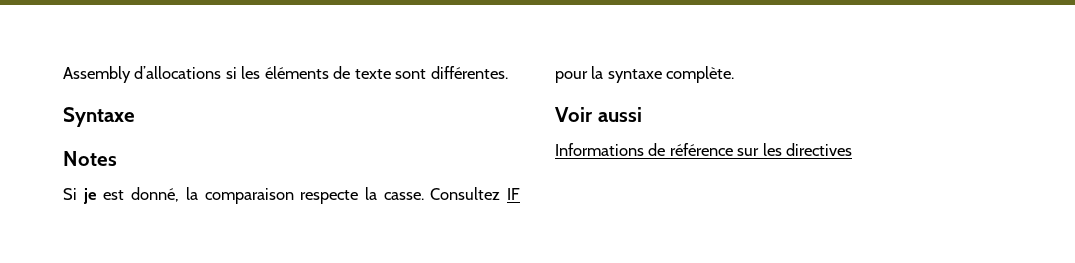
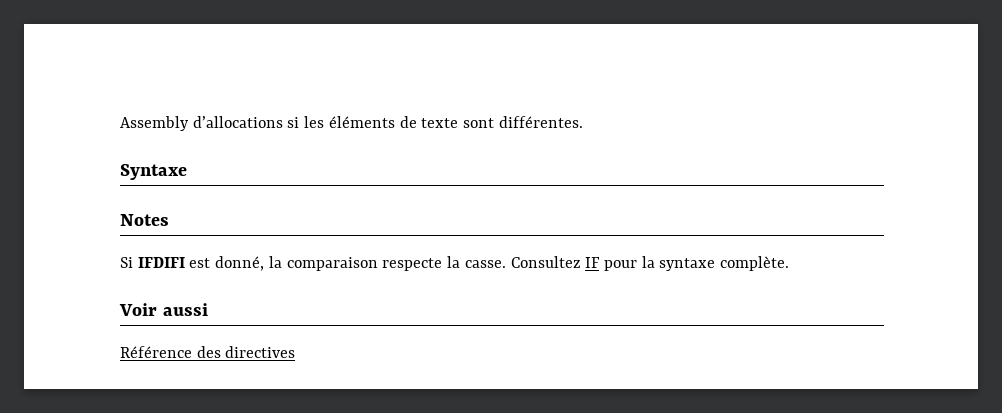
- Si je est donné, la comparaison respecte la casse.
+ Si IFDIFI est donné, la comparaison respecte la casse.
- Informations de référence sur les directives
+ Référence des directives

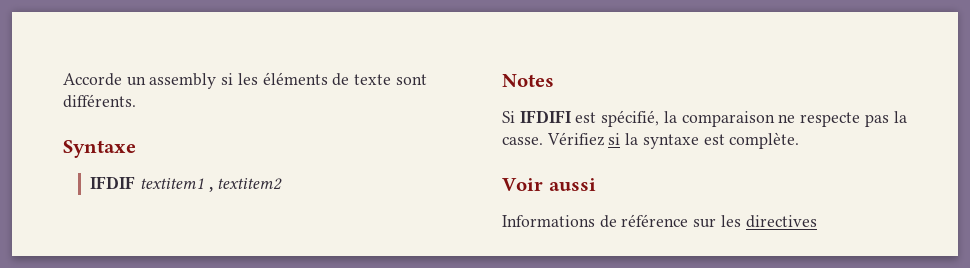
- Assembly d’allocations si les éléments de texte sont différentes.
+ Accorde un assembly si les éléments de texte sont différents.
+ IFDIF textitem1 , textitem2
- Si IFDIFI est donné, la comparaison respecte la casse. Consultez IF pour la syntaxe complète.
+ Si IFDIFI est spécifié, la comparaison ne respecte pas la casse. Vérifiez si la syntaxe est complète.
- Référence des directives
+ Informations de référence sur les directives

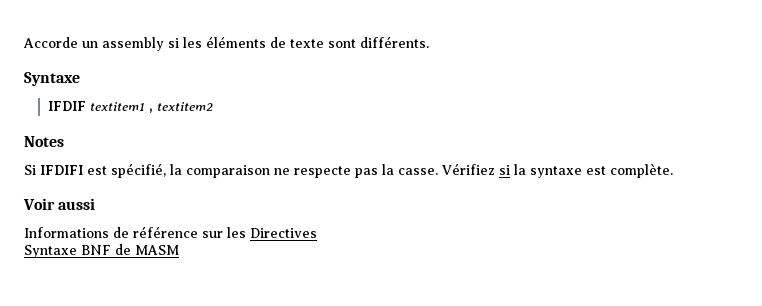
- Informations de référence sur les directives
+ Informations de référence sur les Directives
+ Syntaxe BNF de MASM

